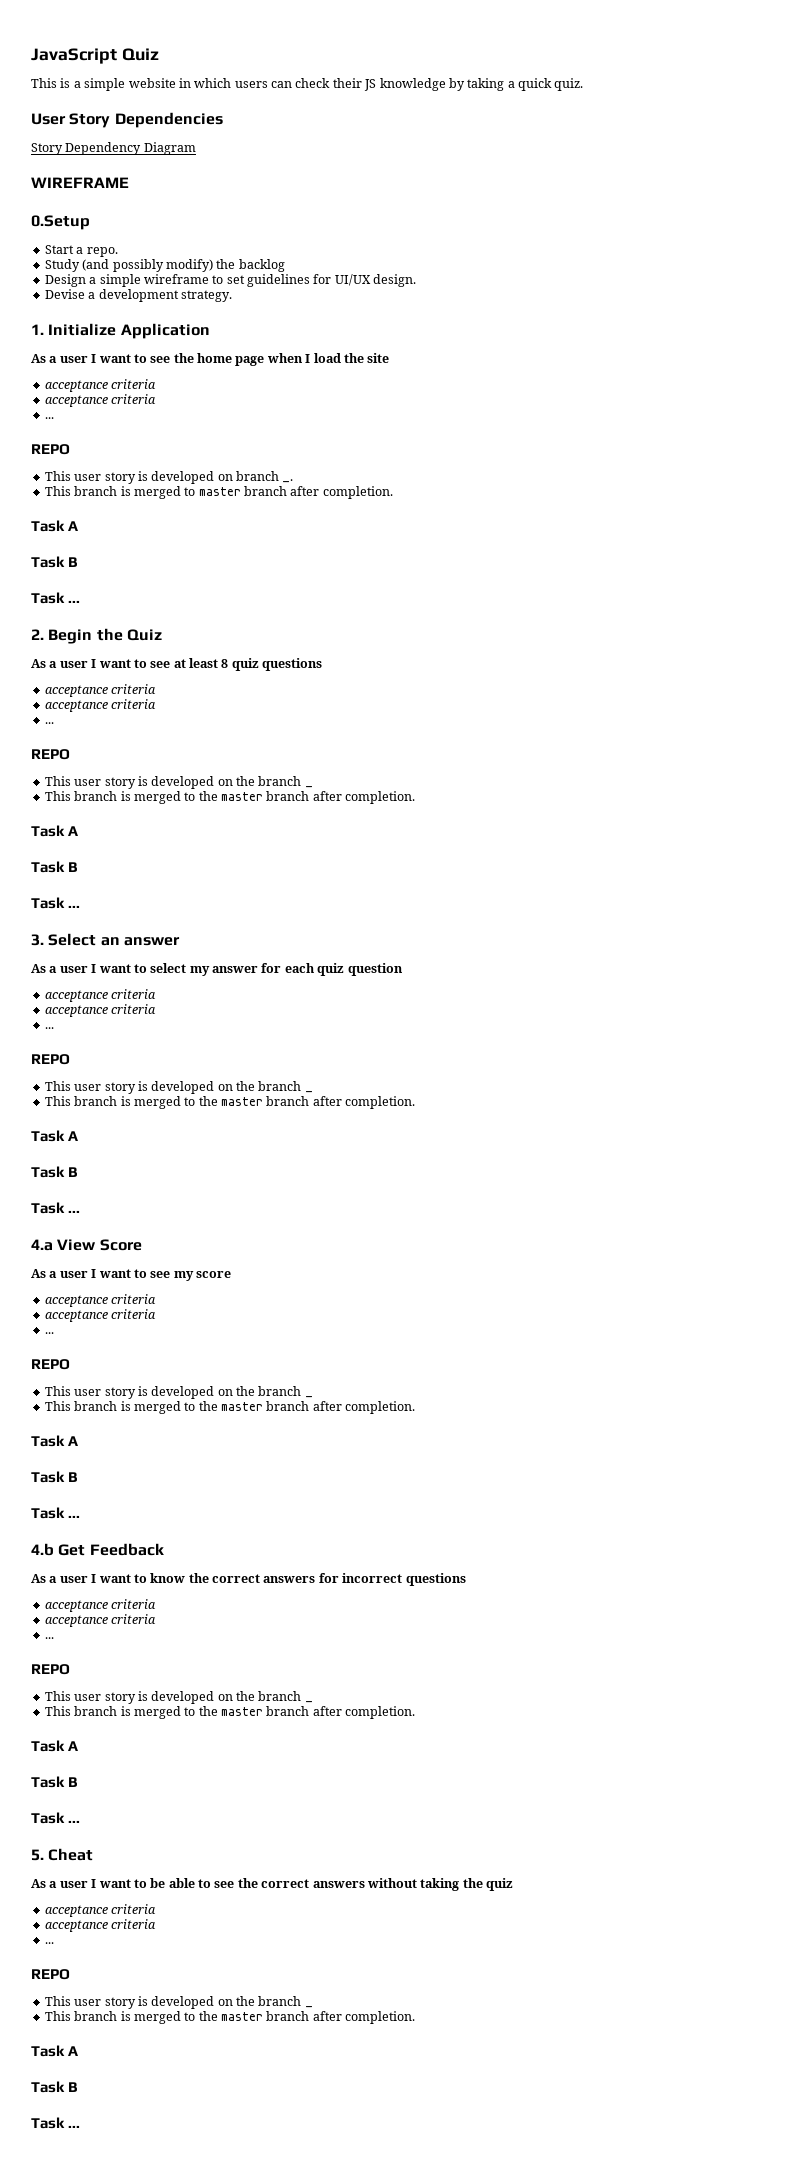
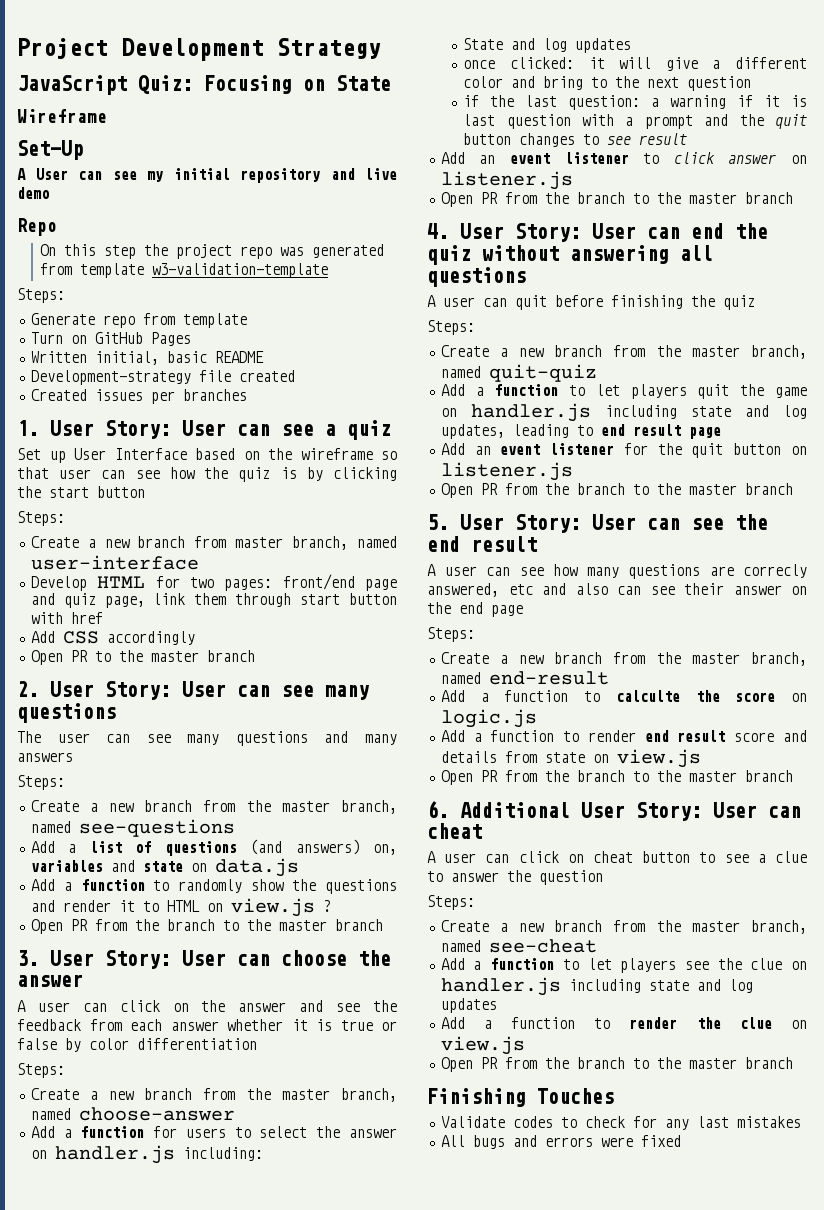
- JavaScript Quiz
- This is a simple website in which users can check their JS knowledge by taking a quick quiz.
- User Story Dependencies
- Story Dependency Diagram
- WIREFRAME
- 0.Setup
- Start a repo.
- Study (and possibly modify) the backlog
- Design a simple wireframe to set guidelines for UI/UX design.
- Devise a development strategy.
- 1. Initialize Application
- As a user I want to see the home page when I load the site
- acceptance criteria
- acceptance criteria
- ...
- REPO
- This user story is developed on branch _.
- This branch is merged to master branch after completion.
- Task A
- Task B
- Task ...
- 2. Begin the Quiz
- As a user I want to see at least 8 quiz questions
- acceptance criteria
- acceptance criteria
- ...
- REPO
- This user story is developed on the branch _
- This branch is merged to the master branch after completion.
- Task A
- Task B
- Task ...
- 3. Select an answer
- As a user I want to select my answer for each quiz question
- acceptance criteria
- acceptance criteria
- ...
- REPO
- This user story is developed on the branch _
- This branch is merged to the master branch after completion.
- Task A
- Task B
- Task ...
- 4.a View Score
- As a user I want to see my score
- acceptance criteria
- acceptance criteria
- ...
- REPO
- This user story is developed on the branch _
- This branch is merged to the master branch after completion.
- Task A
- Task B
- Task ...
- 4.b Get Feedback
- As a user I want to know the correct answers for incorrect questions
- acceptance criteria
- acceptance criteria
- ...
- REPO
- This user story is developed on the branch _
- This branch is merged to the master branch after completion.
- Task A
- Task B
- Task ...
- 5. Cheat
- As a user I want to be able to see the correct answers without taking the quiz
- acceptance criteria
- acceptance criteria
- ...
- REPO
- This user story is developed on the branch _
- This branch is merged to the master branch after completion.
- Task A
- Task B
- Task ...
+ Project Development Strategy
+ JavaScript Quiz: Focusing on State
+ Wireframe
+ Set-Up
+ A User can see my initial repository and live demo
+ Repo
+ On this step the project repo was generated from template w3-validation-template
+ Steps:
+ Generate repo from template
+ Turn on GitHub Pages
+ Written initial, basic README
+ Development-strategy file created
+ Created issues per branches
+ 1. User Story: User can see a quiz
+ Set up User Interface based on the wireframe so that user can see how the quiz is by clicking the start button
+ Steps:
+ Create a new branch from master branch, named user-interface
+ Develop HTML for two pages: front/end page and quiz page, link them through start button with href
+ Add CSS accordingly
+ Open PR to the master branch
+ 2. User Story: User can see many questions
+ The user can see many questions and many answers
+ Steps:
+ Create a new branch from the master branch, named see-questions
+ Add a list of questions (and answers) on, variables and state on data.js
+ Add a function to randomly show the questions and render it to HTML on view.js ?
+ Open PR from the branch to the master branch
+ 3. User Story: User can choose the answer
+ A user can click on the answer and see the feedback from each answer whether it is true or false by color differentiation
+ Steps:
+ Create a new branch from the master branch, named choose-answer
+ Add a function for users to select the answer on handler.js including:
+ State and log updates
+ once clicked: it will give a different color and bring to the next question
+ if the last question: a warning if it is last question with a prompt and the quit button changes to see result
+ Add an event listener to click answer on listener.js
+ Open PR from the branch to the master branch
+ 4. User Story: User can end the quiz without answering all questions
+ A user can quit before finishing the quiz
+ Steps:
+ Create a new branch from the master branch, named quit-quiz
+ Add a function to let players quit the game on handler.js including state and log updates, leading to end result page
+ Add an event listener for the quit button on listener.js
+ Open PR from the branch to the master branch
+ 5. User Story: User can see the end result
+ A user can see how many questions are correcly answered, etc and also can see their answer on the end page
+ Steps:
+ Create a new branch from the master branch, named end-result
+ Add a function to calculte the score on logic.js
+ Add a function to render end result score and details from state on view.js
+ Open PR from the branch to the master branch
+ 6. Additional User Story: User can cheat
+ A user can click on cheat button to see a clue to answer the question
+ Steps:
+ Create a new branch from the master branch, named see-cheat
+ Add a function to let players see the clue on handler.js including state and log updates
+ Add a function to render the clue on view.js
+ Open PR from the branch to the master branch
+ Finishing Touches
+ Validate codes to check for any last mistakes
+ All bugs and errors were fixed

